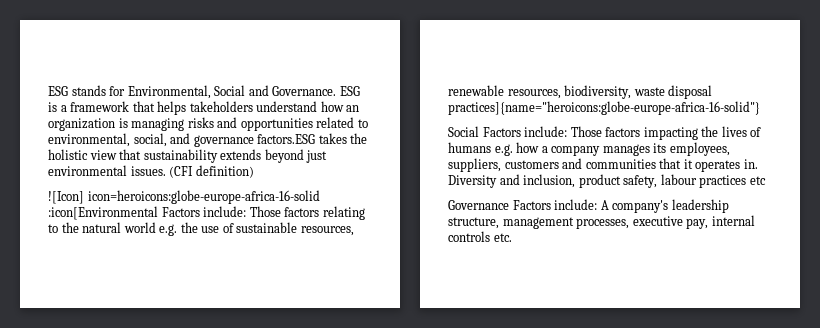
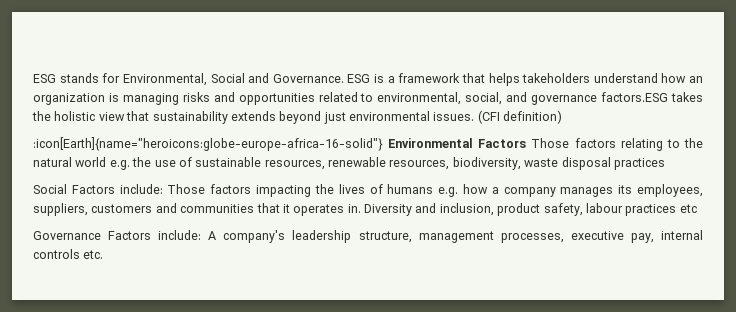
- ![Icon] icon=heroicons:globe-europe-africa-16-solid :icon[Environmental Factors include: Those factors relating to the natural world e.g. the use of sustainable resources, renewable resources, biodiversity, waste disposal practices]{name="heroicons:globe-europe-africa-16-solid"}
+ :icon[Earth]{name="heroicons:globe-europe-africa-16-solid"} Environmental Factors Those factors relating to the natural world e.g. the use of sustainable resources, renewable resources, biodiversity, waste disposal practices

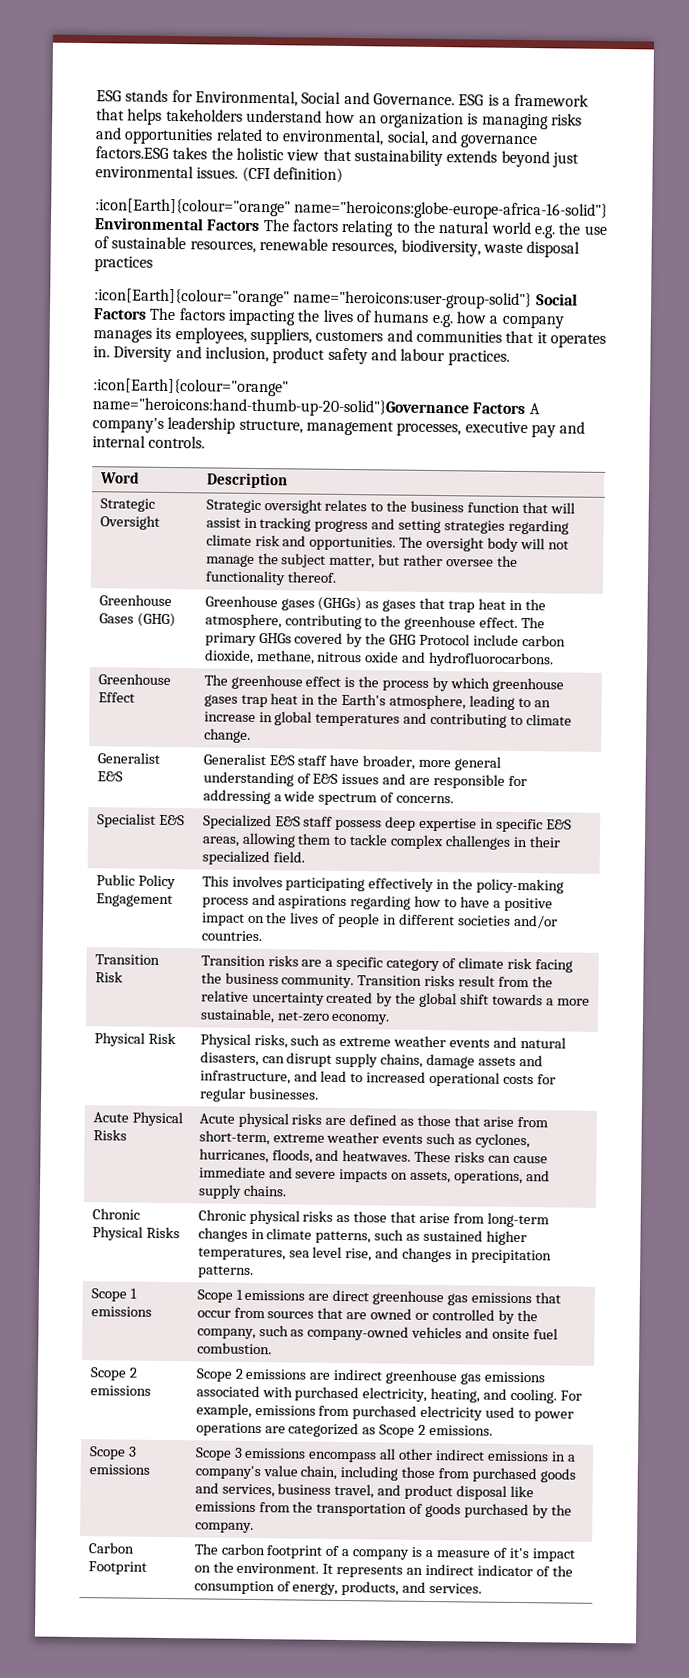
- :icon[Earth]{name="heroicons:globe-europe-africa-16-solid"} Environmental Factors Those factors relating to the natural world e.g. the use of sustainable resources, renewable resources, biodiversity, waste disposal practices
+ :icon[Earth]{colour="orange" name="heroicons:globe-europe-africa-16-solid"} Environmental Factors The factors relating to the natural world e.g. the use of sustainable resources, renewable resources, biodiversity, waste disposal practices
- Social Factors include: Those factors impacting the lives of humans e.g. how a company manages its employees, suppliers, customers and communities that it operates in.
+ :icon[Earth]{colour="orange" name="heroicons:user-group-solid"} Social Factors The factors impacting the lives of humans e.g. how a company manages its employees, suppliers, customers and communities that it operates in.
- Diversity and inclusion, product safety, labour practices etc
- Governance Factors include: A company's leadership structure, management processes, executive pay, internal controls etc.
+ Diversity and inclusion, product safety and labour practices.
+ :icon[Earth]{colour="orange" name="heroicons:hand-thumb-up-20-solid"}Governance Factors A company's leadership structure, management processes, executive pay and internal controls.
+ Word | Description
+ Strategic Oversight | Strategic oversight relates to the business function that will assist in tracking progress and setting strategies regarding climate risk and opportunities. The oversight body will not manage the subject matter, but rather oversee the functionality thereof.
+ Greenhouse Gases (GHG) | Greenhouse gases (GHGs) as gases that trap heat in the atmosphere, contributing to the greenhouse effect. The primary GHGs covered by the GHG Protocol include carbon dioxide, methane, nitrous oxide and hydrofluorocarbons.
+ Greenhouse Effect | The greenhouse effect is the process by which greenhouse gases trap heat in the Earth's atmosphere, leading to an increase in global temperatures and contributing to climate change.
+ Generalist E&S | Generalist E&S staff have broader, more general understanding of E&S issues and are responsible for addressing a wide spectrum of concerns.
+ Specialist E&S | Specialized E&S staff possess deep expertise in specific E&S areas, allowing them to tackle complex challenges in their specialized field.
+ Public Policy Engagement | This involves participating effectively in the policy-making process and aspirations regarding how to have a positive impact on the lives of people in different societies and/or countries.
+ Transition Risk | Transition risks are a specific category of climate risk facing the business community. Transition risks result from the relative uncertainty created by the global shift towards a more sustainable, net-zero economy.
+ Physical Risk | Physical risks, such as extreme weather events and natural disasters, can disrupt supply chains, damage assets and infrastructure, and lead to increased operational costs for regular businesses.
+ Acute Physical Risks | Acute physical risks are defined as those that arise from short-term, extreme weather events such as cyclones, hurricanes, floods, and heatwaves. These risks can cause immediate and severe impacts on assets, operations, and supply chains.
+ Chronic Physical Risks | Chronic physical risks as those that arise from long-term changes in climate patterns, such as sustained higher temperatures, sea level rise, and changes in precipitation patterns.
+ Scope 1 emissions | Scope 1 emissions are direct greenhouse gas emissions that occur from sources that are owned or controlled by the company, such as company-owned vehicles and onsite fuel combustion.
+ Scope 2 emissions | Scope 2 emissions are indirect greenhouse gas emissions associated with purchased electricity, heating, and cooling. For example, emissions from purchased electricity used to power operations are categorized as Scope 2 emissions.
+ Scope 3 emissions | Scope 3 emissions encompass all other indirect emissions in a company's value chain, including those from purchased goods and services, business travel, and product disposal like emissions from the transportation of goods purchased by the company.
+ Carbon Footprint | The carbon footprint of a company is a measure of it's impact on the environment. It represents an indirect indicator of the consumption of energy, products, and services.

